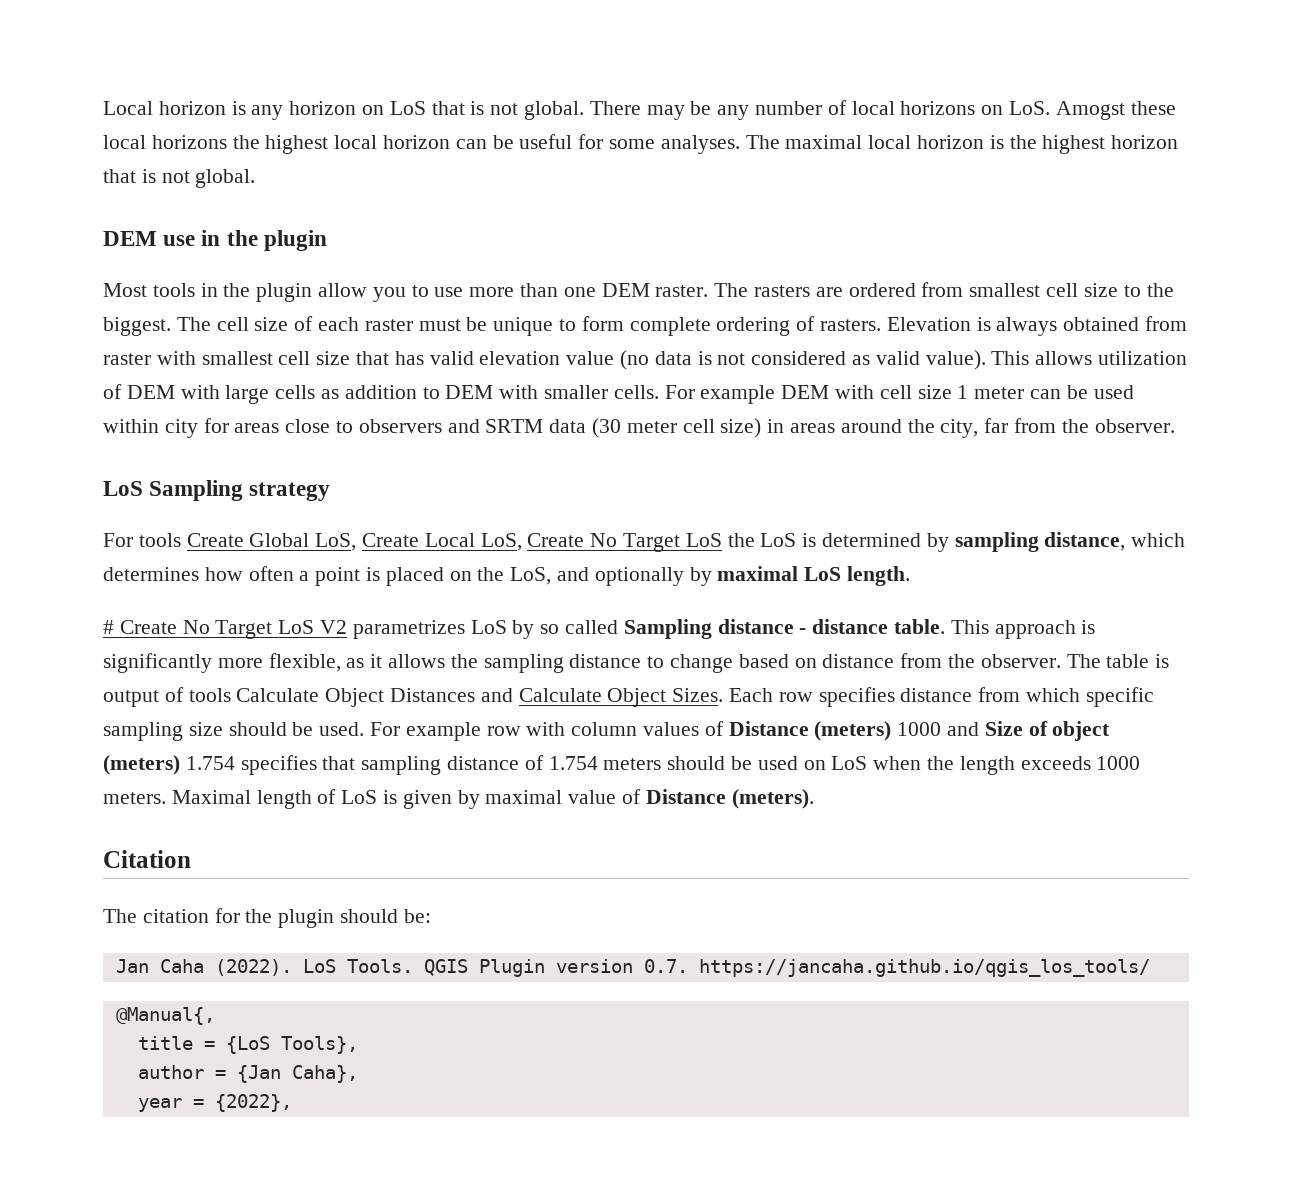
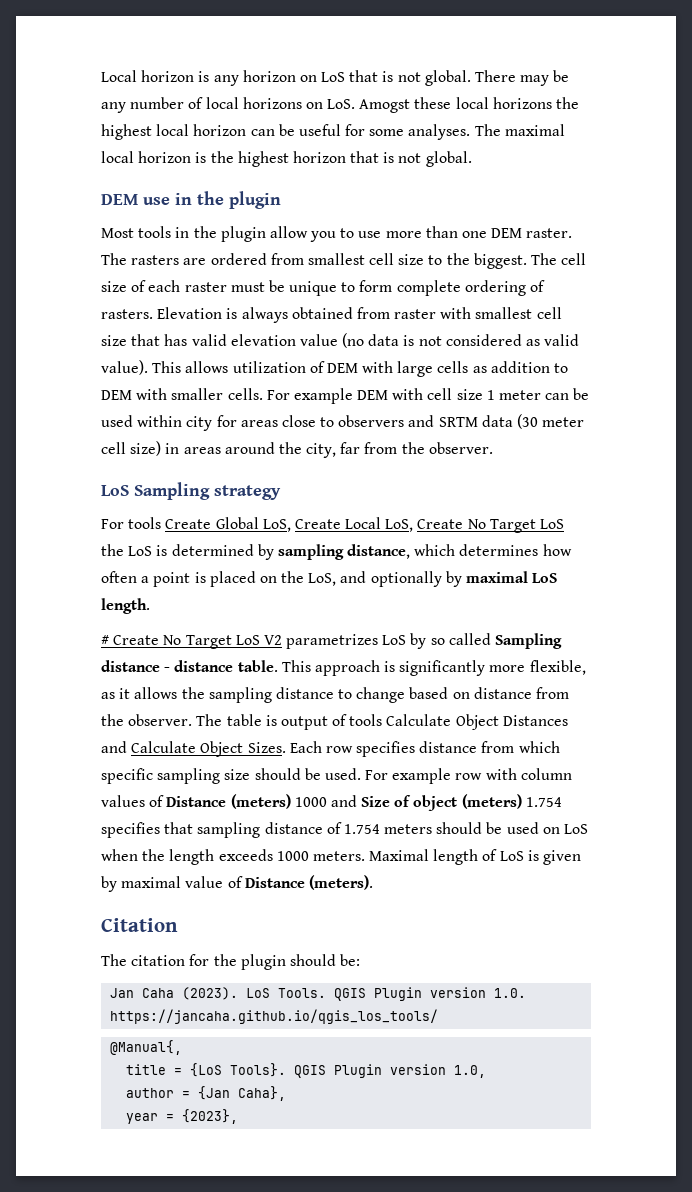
- Jan Caha (2022).
+ Jan Caha (2023).
- QGIS Plugin version 0.7. https://jancaha.github.io/qgis_los_tools/
+ QGIS Plugin version 1.0. https://jancaha.github.io/qgis_los_tools/
- title = {LoS Tools},
+ title = {LoS Tools}. QGIS Plugin version 1.0,
- year = {2022},
+ year = {2023},

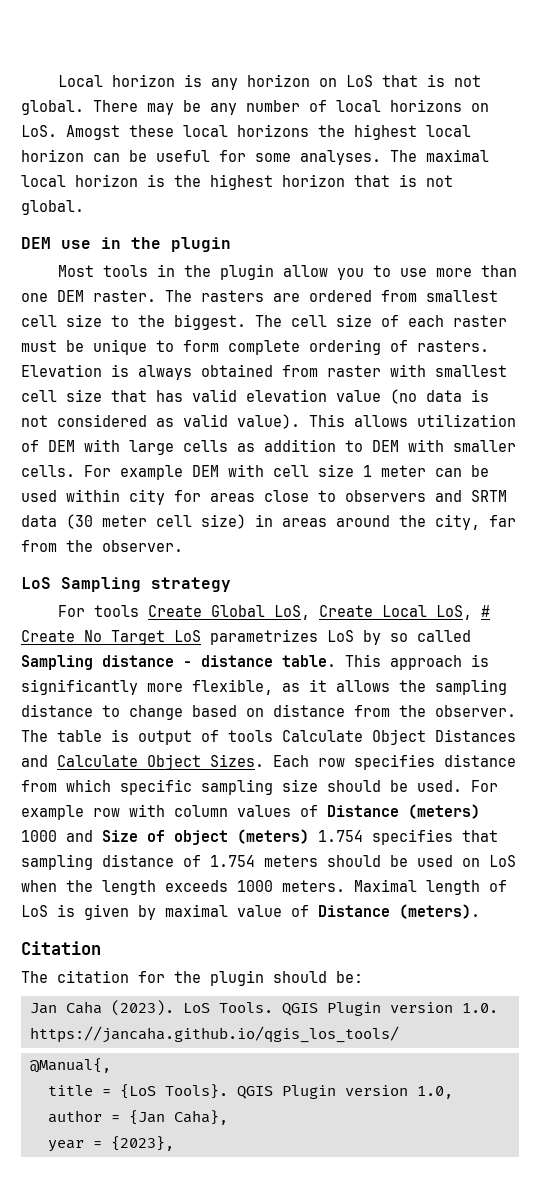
- For tools Create Global LoS, Create Local LoS, Create No Target LoS the LoS is determined by sampling distance, which determines how often a point is placed on the LoS, and optionally by maximal LoS length.
- # Create No Target LoS V2 parametrizes LoS by so called Sampling distance - distance table.
+ For tools Create Global LoS, Create Local LoS, # Create No Target LoS parametrizes LoS by so called Sampling distance - distance table.

